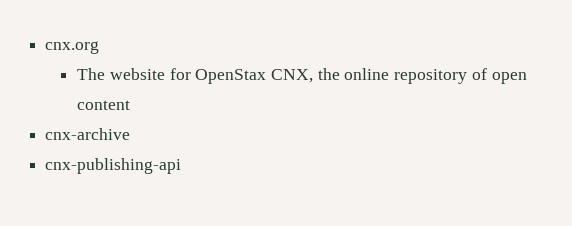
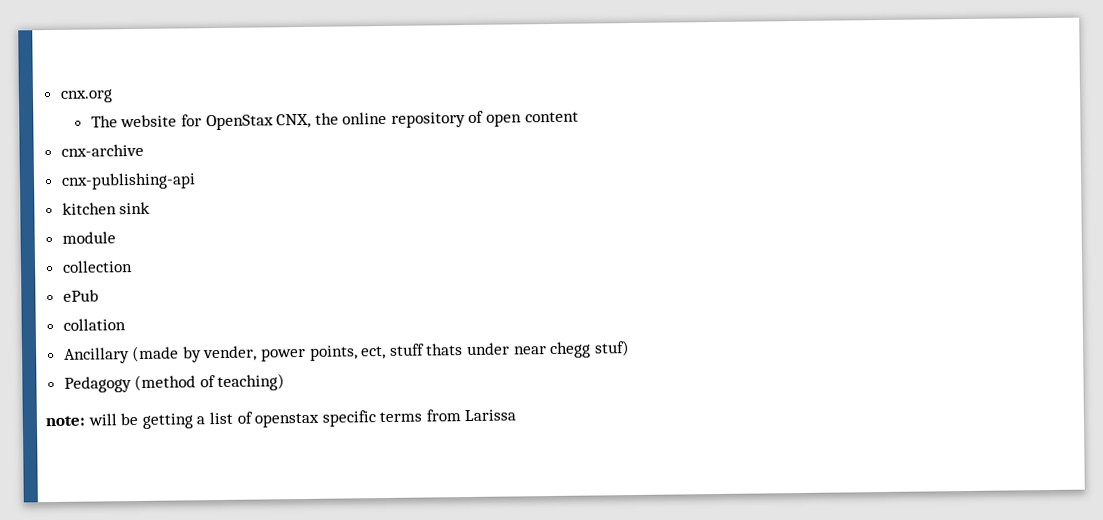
+ kitchen sink
+ module
+ collection
+ ePub
+ collation
+ Ancillary (made by vender, power points, ect, stuff thats under near chegg stuf)
+ Pedagogy (method of teaching)
+ note: will be getting a list of openstax specific terms from Larissa

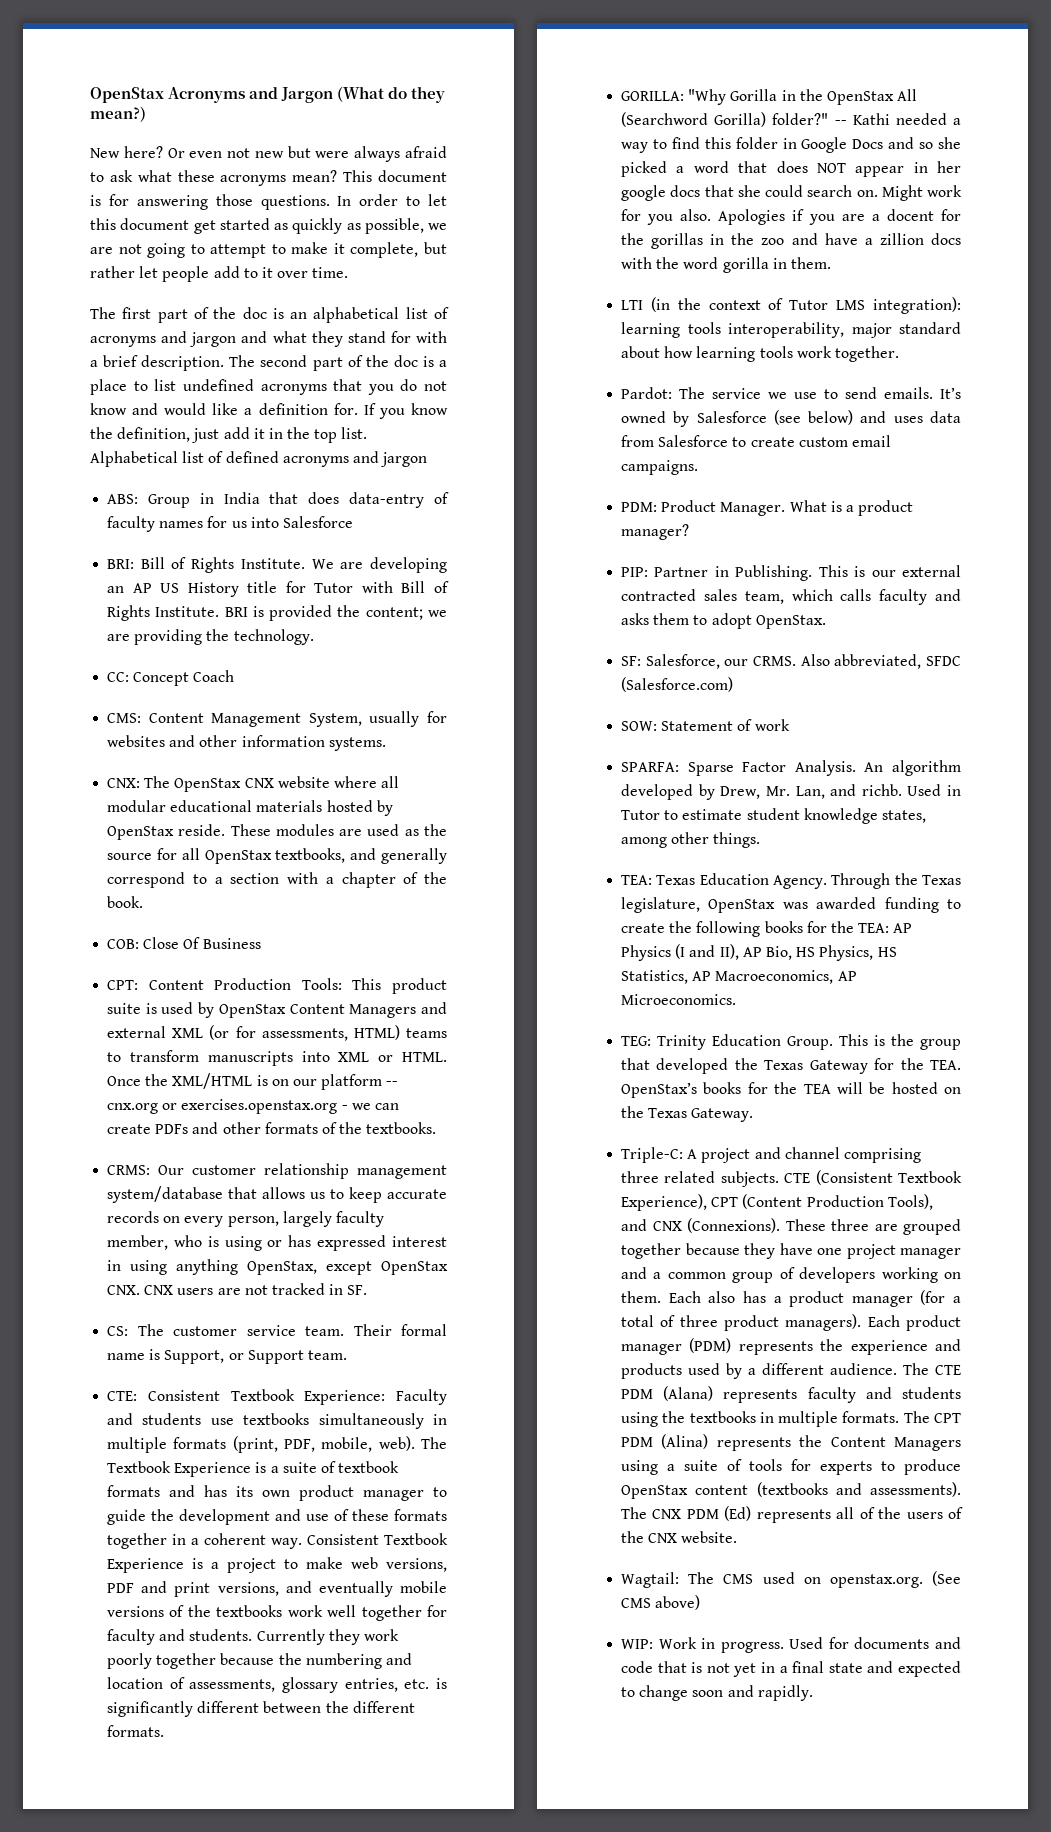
- cnx.org
- The website for OpenStax CNX, the online repository of open content
- cnx-archive
- cnx-publishing-api
- kitchen sink
- module
- collection
- ePub
- collation
- Ancillary (made by vender, power points, ect, stuff thats under near chegg stuf)
- Pedagogy (method of teaching)
- note: will be getting a list of openstax specific terms from Larissa
+ OpenStax Acronyms and Jargon (What do they mean?)
+ New here? Or even not new but were always afraid to ask what these acronyms mean? This document is for answering those questions. In order to let this document get started as quickly as possible, we are not going to attempt to make it complete, but rather let people add to it over time.
+ The first part of the doc is an alphabetical list of acronyms and jargon and what they stand for with a brief description. The second part of the doc is a place to list undefined acronyms that you do not know and would like a definition for. If you know the definition, just add it in the top list. Alphabetical list of defined acronyms and jargon
+ ABS: Group in India that does data-entry of faculty names for us into Salesforce
+ BRI: Bill of Rights Institute. We are developing an AP US History title for Tutor with Bill of Rights Institute. BRI is provided the content; we are providing the technology.
+ CC: Concept Coach
+ CMS: Content Management System, usually for websites and other information systems.
+ CNX: The OpenStax CNX website where all modular educational materials hosted by OpenStax reside. These modules are used as the source for all OpenStax textbooks, and generally correspond to a section with a chapter of the book.
+ COB: Close Of Business
+ CPT: Content Production Tools: This product suite is used by OpenStax Content Managers and external XML (or for assessments, HTML) teams to transform manuscripts into XML or HTML. Once the XML/HTML is on our platform -- cnx.org or exercises.openstax.org - we can create PDFs and other formats of the textbooks.
+ CRMS: Our customer relationship management system/database that allows us to keep accurate records on every person, largely faculty member, who is using or has expressed interest in using anything OpenStax, except OpenStax CNX. CNX users are not tracked in SF.
+ CS: The customer service team. Their formal name is Support, or Support team.
+ CTE: Consistent Textbook Experience: Faculty and students use textbooks simultaneously in multiple formats (print, PDF, mobile, web). The Textbook Experience is a suite of textbook formats and has its own product manager to guide the development and use of these formats together in a coherent way. Consistent Textbook Experience is a project to make web versions, PDF and print versions, and eventually mobile versions of the textbooks work well together for faculty and students. Currently they work poorly together because the numbering and location of assessments, glossary entries, etc. is significantly different between the different formats.
+ GORILLA: "Why Gorilla in the OpenStax All (Searchword Gorilla) folder?" -- Kathi needed a way to find this folder in Google Docs and so she picked a word that does NOT appear in her google docs that she could search on. Might work for you also. Apologies if you are a docent for the gorillas in the zoo and have a zillion docs with the word gorilla in them.
+ LTI (in the context of Tutor LMS integration): learning tools interoperability, major standard about how learning tools work together.
+ Pardot: The service we use to send emails. It’s owned by Salesforce (see below) and uses data from Salesforce to create custom email campaigns.
+ PDM: Product Manager. What is a product manager?
+ PIP: Partner in Publishing. This is our external contracted sales team, which calls faculty and asks them to adopt OpenStax.
+ SF: Salesforce, our CRMS. Also abbreviated, SFDC (Salesforce.com)
+ SOW: Statement of work
+ SPARFA: Sparse Factor Analysis. An algorithm developed by Drew, Mr. Lan, and richb. Used in Tutor to estimate student knowledge states, among other things.
+ TEA: Texas Education Agency. Through the Texas legislature, OpenStax was awarded funding to create the following books for the TEA: AP Physics (I and II), AP Bio, HS Physics, HS Statistics, AP Macroeconomics, AP Microeconomics.
+ TEG: Trinity Education Group. This is the group that developed the Texas Gateway for the TEA. OpenStax’s books for the TEA will be hosted on the Texas Gateway.
+ Triple-C: A project and channel comprising three related subjects. CTE (Consistent Textbook Experience), CPT (Content Production Tools), and CNX (Connexions). These three are grouped together because they have one project manager and a common group of developers working on them. Each also has a product manager (for a total of three product managers). Each product manager (PDM) represents the experience and products used by a different audience. The CTE PDM (Alana) represents faculty and students using the textbooks in multiple formats. The CPT PDM (Alina) represents the Content Managers using a suite of tools for experts to produce OpenStax content (textbooks and assessments). The CNX PDM (Ed) represents all of the users of the CNX website.
+ Wagtail: The CMS used on openstax.org. (See CMS above)
+ WIP: Work in progress. Used for documents and code that is not yet in a final state and expected to change soon and rapidly.

